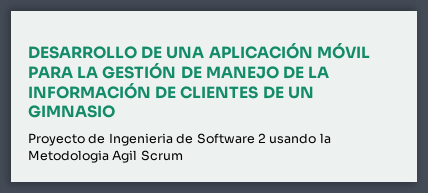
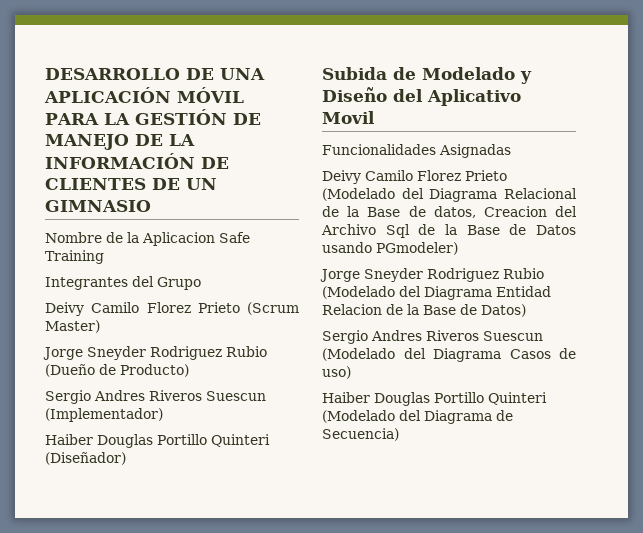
- Proyecto de Ingenieria de Software 2 usando la Metodologia Agil Scrum
+ Nombre de la Aplicacion Safe Training
+ Integrantes del Grupo
+ Deivy Camilo Florez Prieto (Scrum Master)
+ Jorge Sneyder Rodriguez Rubio (Dueño de Producto)
+ Sergio Andres Riveros Suescun (Implementador)
+ Haiber Douglas Portillo Quinteri (Diseñador)
+ Subida de Modelado y Diseño del Aplicativo Movil
+ Funcionalidades Asignadas
+ Deivy Camilo Florez Prieto (Modelado del Diagrama Relacional de la Base de datos, Creacion del Archivo Sql de la Base de Datos usando PGmodeler)
+ Jorge Sneyder Rodriguez Rubio (Modelado del Diagrama Entidad Relacion de la Base de Datos)
+ Sergio Andres Riveros Suescun (Modelado del Diagrama Casos de uso)
+ Haiber Douglas Portillo Quinteri (Modelado del Diagrama de Secuencia)

